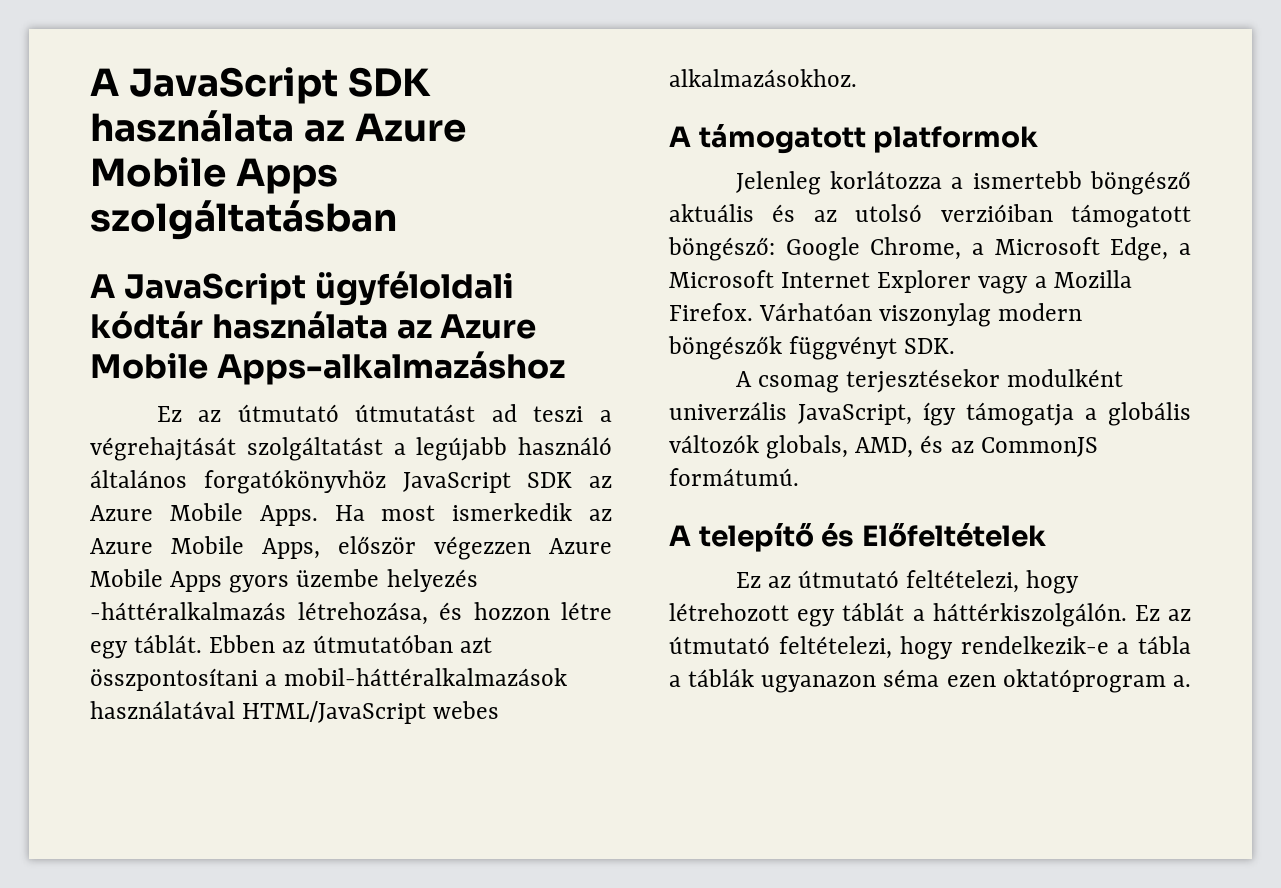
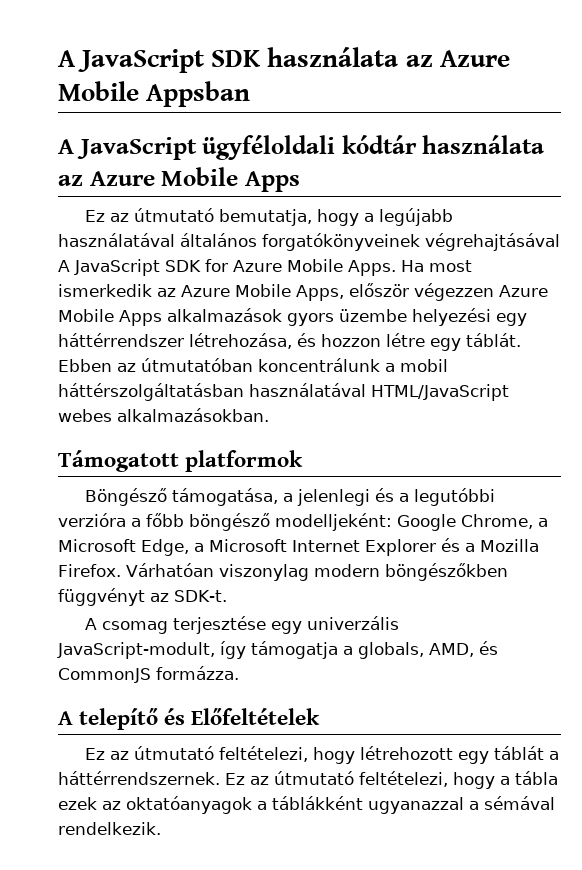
- A JavaScript SDK használata az Azure Mobile Apps szolgáltatásban
+ A JavaScript SDK használata az Azure Mobile Appsban
- A JavaScript ügyféloldali kódtár használata az Azure Mobile Apps-alkalmazáshoz
- Ez az útmutató útmutatást ad teszi a végrehajtását szolgáltatást a legújabb használó általános forgatókönyvhöz JavaScript SDK az Azure Mobile Apps.
+ A JavaScript ügyféloldali kódtár használata az Azure Mobile Apps
+ Ez az útmutató bemutatja, hogy a legújabb használatával általános forgatókönyveinek végrehajtásával A JavaScript SDK for Azure Mobile Apps.
- Ha most ismerkedik az Azure Mobile Apps, először végezzen Azure Mobile Apps gyors üzembe helyezés -háttéralkalmazás létrehozása, és hozzon létre egy táblát.
+ Ha most ismerkedik az Azure Mobile Apps, először végezzen Azure Mobile Apps alkalmazások gyors üzembe helyezési egy háttérrendszer létrehozása, és hozzon létre egy táblát.
- Ebben az útmutatóban azt összpontosítani a mobil-háttéralkalmazások használatával HTML/JavaScript webes alkalmazásokhoz.
- A támogatott platformok
- Jelenleg korlátozza a ismertebb böngésző aktuális és az utolsó verzióiban támogatott böngésző: Google Chrome, a Microsoft Edge, a Microsoft Internet Explorer vagy a Mozilla Firefox.
+ Ebben az útmutatóban koncentrálunk a mobil háttérszolgáltatásban használatával HTML/JavaScript webes alkalmazásokban.
+ Támogatott platformok
+ Böngésző támogatása, a jelenlegi és a legutóbbi verzióra a főbb böngésző modelljeként: Google Chrome, a Microsoft Edge, a Microsoft Internet Explorer és a Mozilla Firefox.
- Várhatóan viszonylag modern böngészők függvényt SDK.
- A csomag terjesztésekor modulként univerzális JavaScript, így támogatja a globális változók globals, AMD, és az CommonJS formátumú.
+ Várhatóan viszonylag modern böngészőkben függvényt az SDK-t.
+ A csomag terjesztése egy univerzális JavaScript-modult, így támogatja a globals, AMD, és CommonJS formázza.
- Ez az útmutató feltételezi, hogy létrehozott egy táblát a háttérkiszolgálón. Ez az útmutató feltételezi, hogy rendelkezik-e a tábla a táblák ugyanazon séma ezen oktatóprogram a.
+ Ez az útmutató feltételezi, hogy létrehozott egy táblát a háttérrendszernek. Ez az útmutató feltételezi, hogy a tábla ezek az oktatóanyagok a táblákként ugyanazzal a sémával rendelkezik.

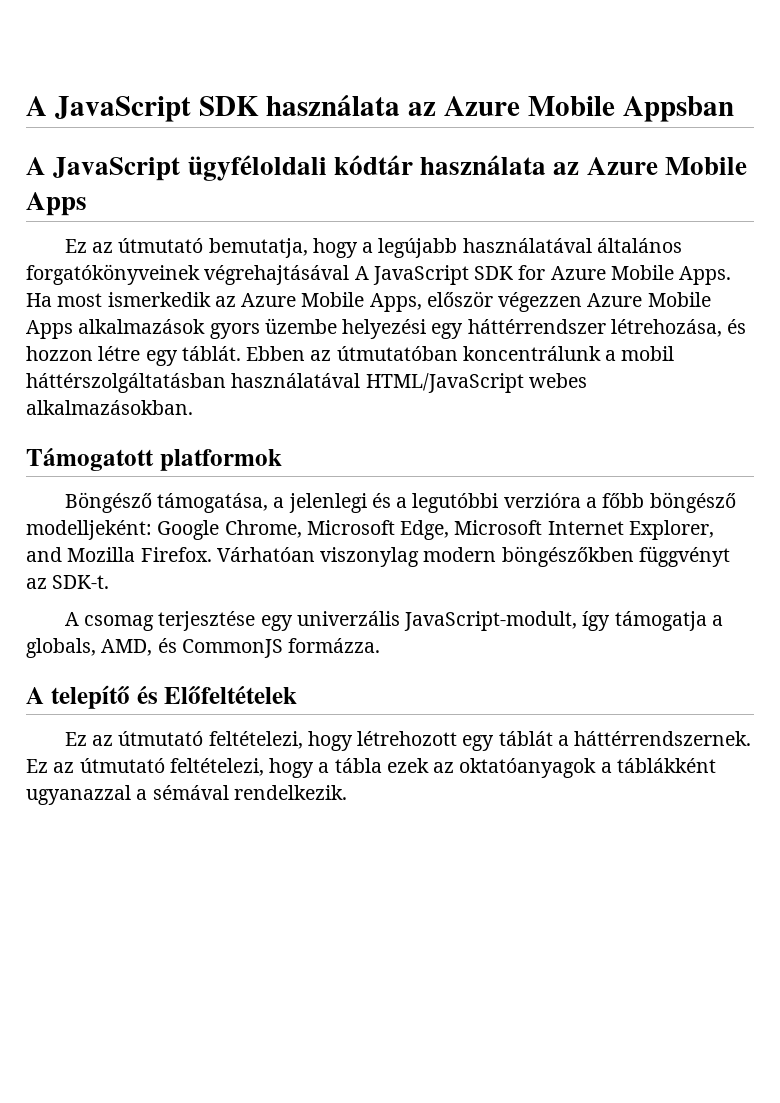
- Böngésző támogatása, a jelenlegi és a legutóbbi verzióra a főbb böngésző modelljeként: Google Chrome, a Microsoft Edge, a Microsoft Internet Explorer és a Mozilla Firefox.
+ Böngésző támogatása, a jelenlegi és a legutóbbi verzióra a főbb böngésző modelljeként: Google Chrome, Microsoft Edge, Microsoft Internet Explorer, and Mozilla Firefox.

